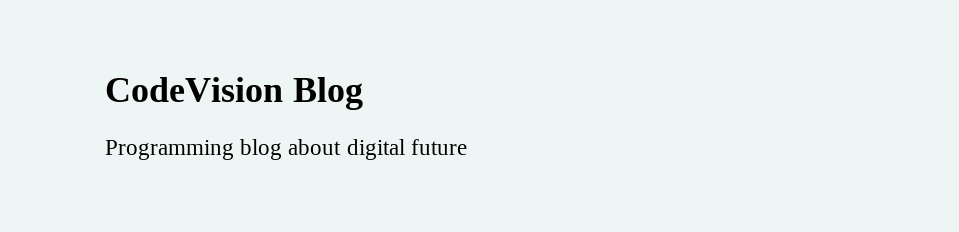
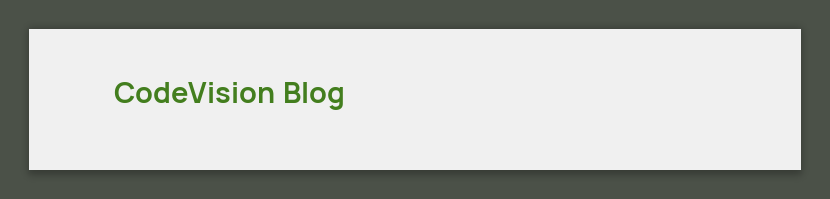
- Programming blog about digital future

